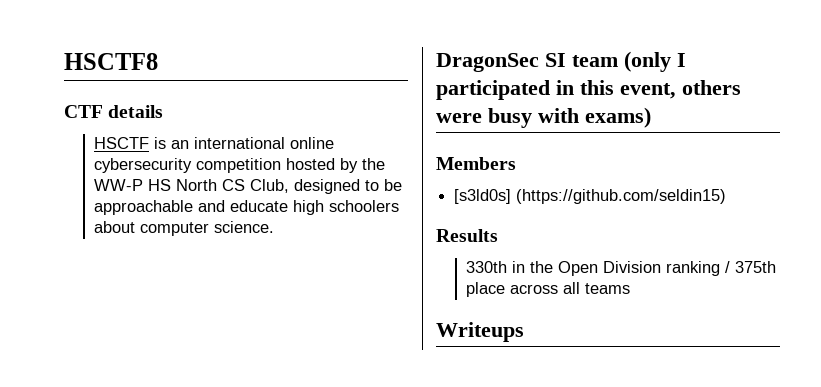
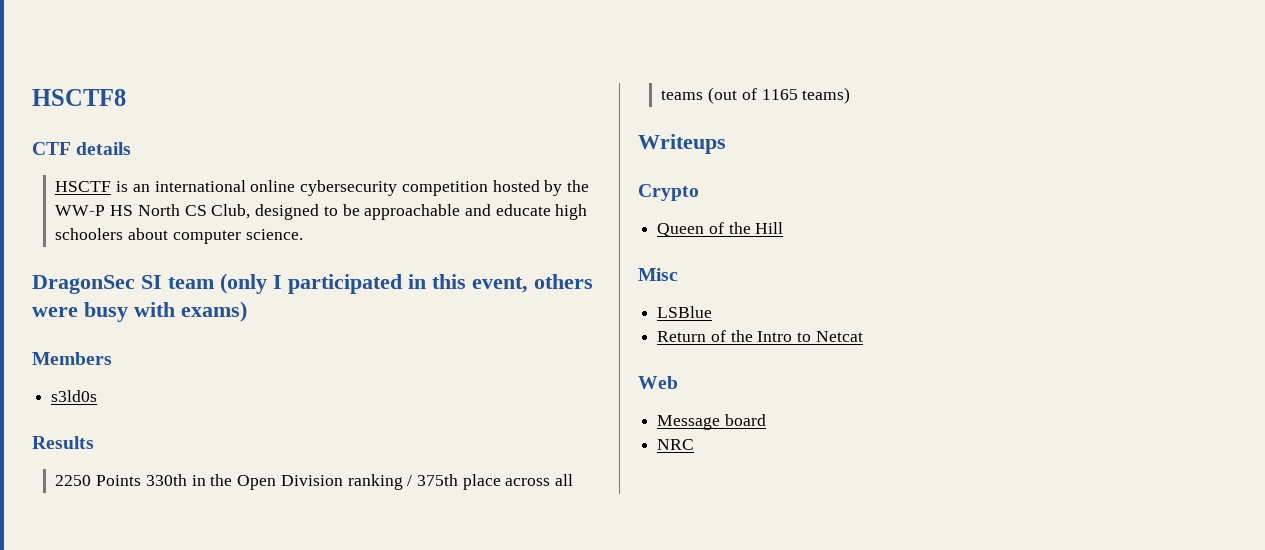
- [s3ld0s] (https://github.com/seldin15)
+ s3ld0s
- 330th in the Open Division ranking / 375th place across all teams
+ 2250 Points 330th in the Open Division ranking / 375th place across all teams (out of 1165 teams)
  Writeups
+ Crypto
+ Queen of the Hill
+ Misc
+ LSBlue
+ Return of the Intro to Netcat
+ Web
+ Message board
+ NRC

